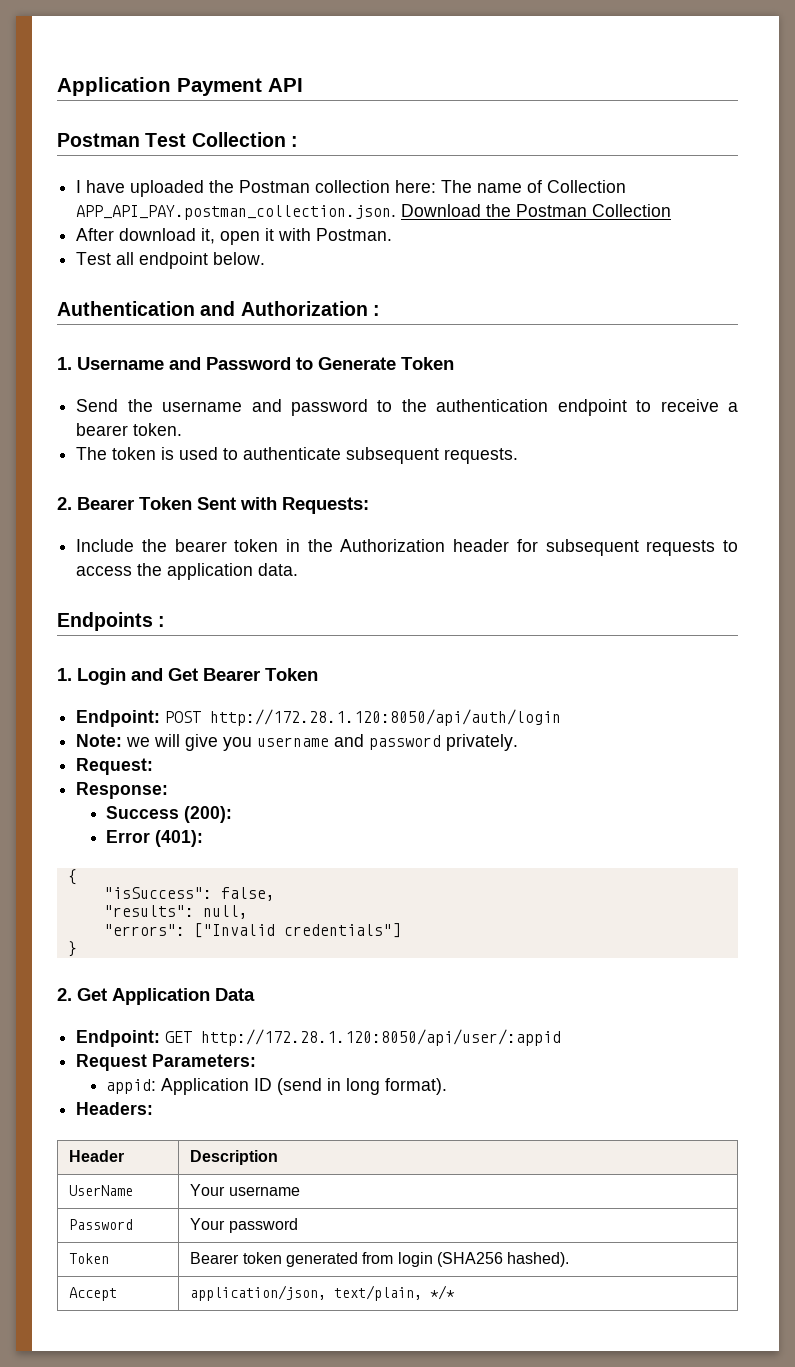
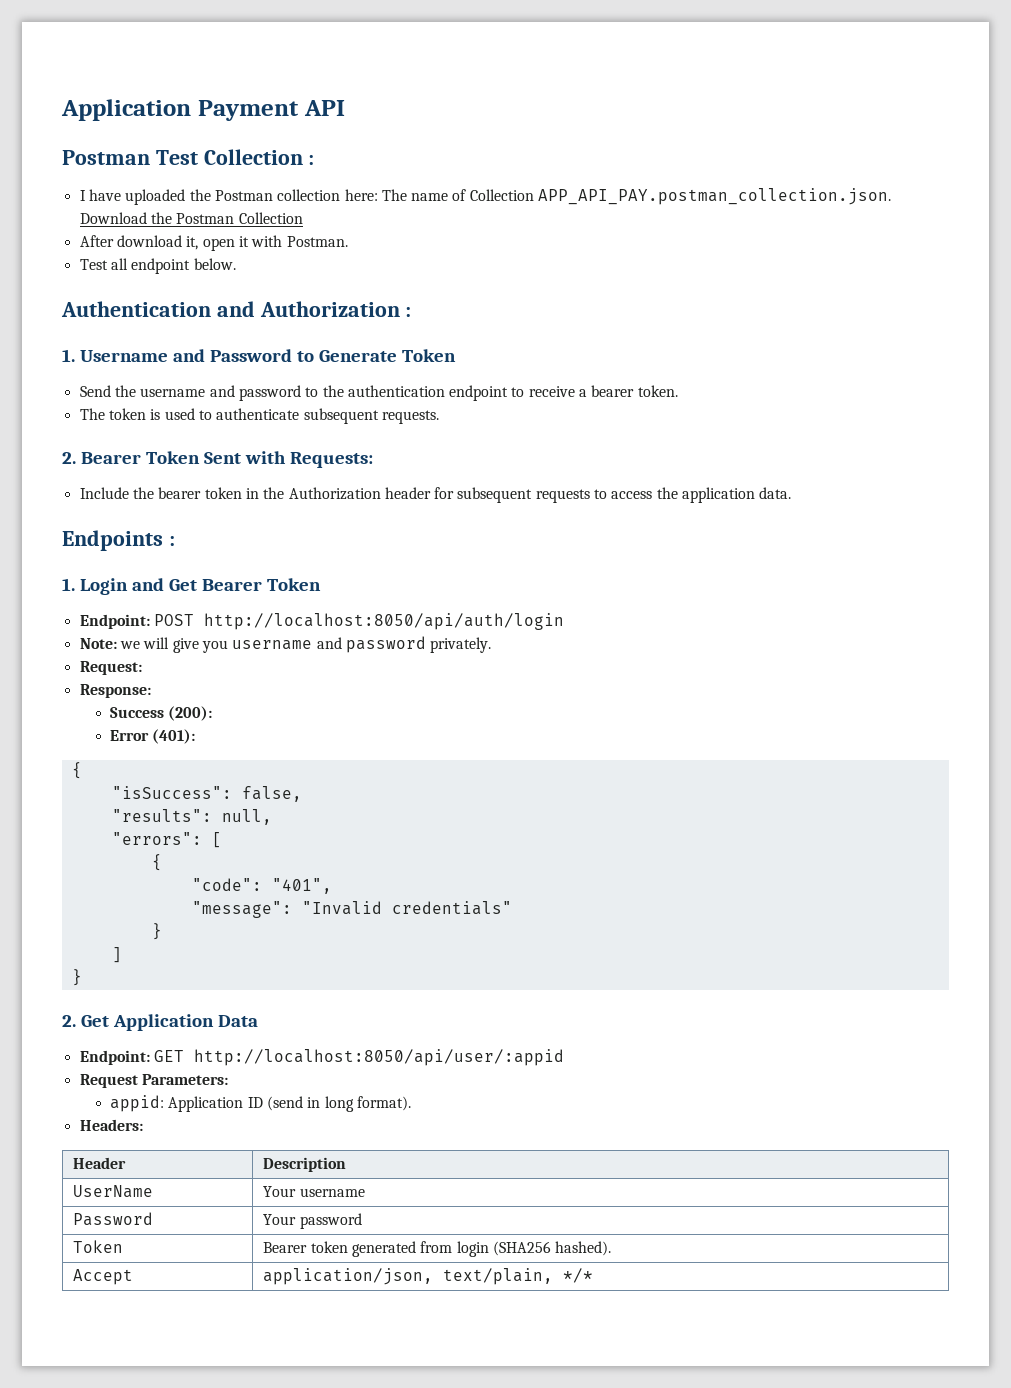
- Endpoint: POST http://172.28.1.120:8050/api/auth/login
+ Endpoint: POST http://localhost:8050/api/auth/login
- "errors": ["Invalid credentials"]
+ "errors": [
+ {
+ "code": "401",
+ "message": "Invalid credentials"
+ }
+ ]
- Endpoint: GET http://172.28.1.120:8050/api/user/:appid
+ Endpoint: GET http://localhost:8050/api/user/:appid

